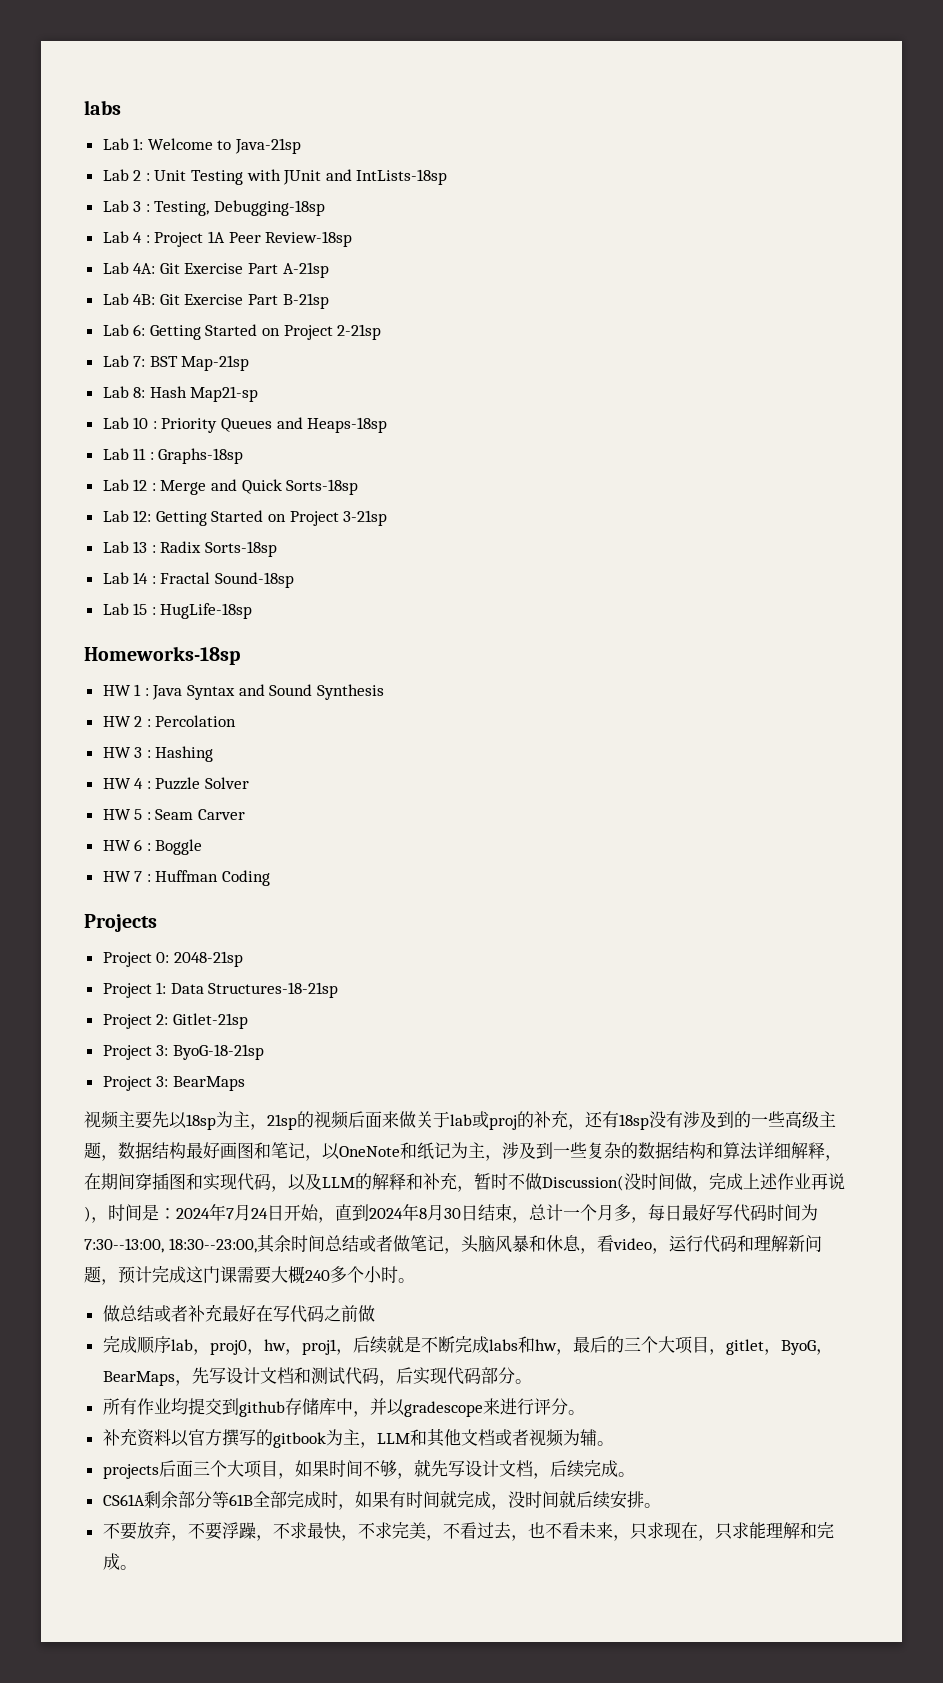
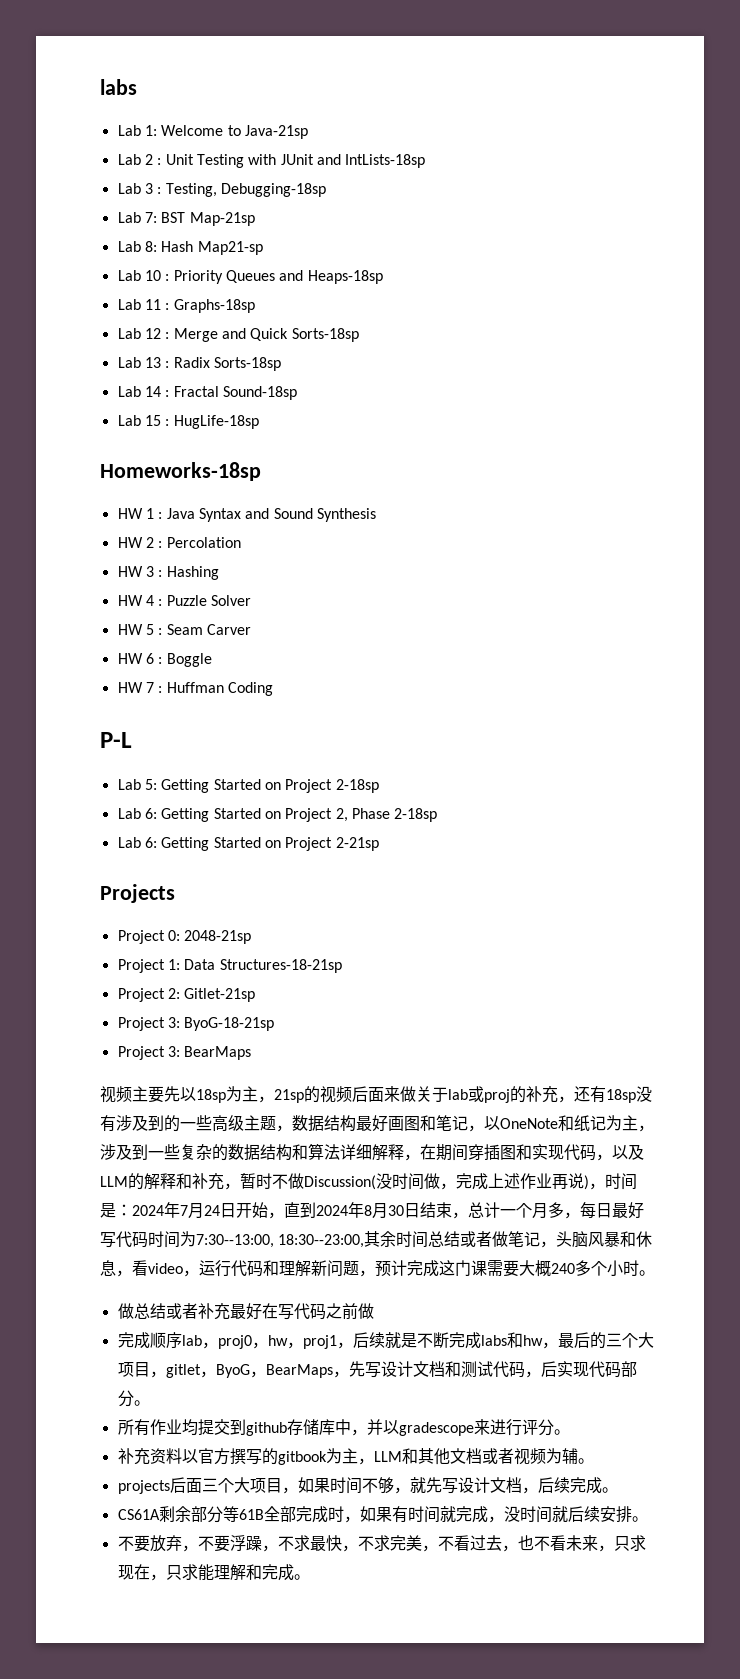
- Lab 4 : Project 1A Peer Review-18sp
- Lab 4A: Git Exercise Part A-21sp
- Lab 4B: Git Exercise Part B-21sp
- Lab 6: Getting Started on Project 2-21sp
- Lab 12: Getting Started on Project 3-21sp
+ P-L
+ Lab 5: Getting Started on Project 2-18sp
+ Lab 6: Getting Started on Project 2, Phase 2-18sp
+ Lab 6: Getting Started on Project 2-21sp

